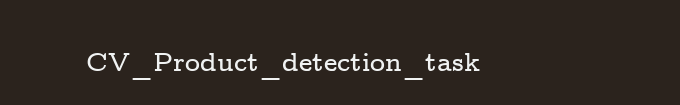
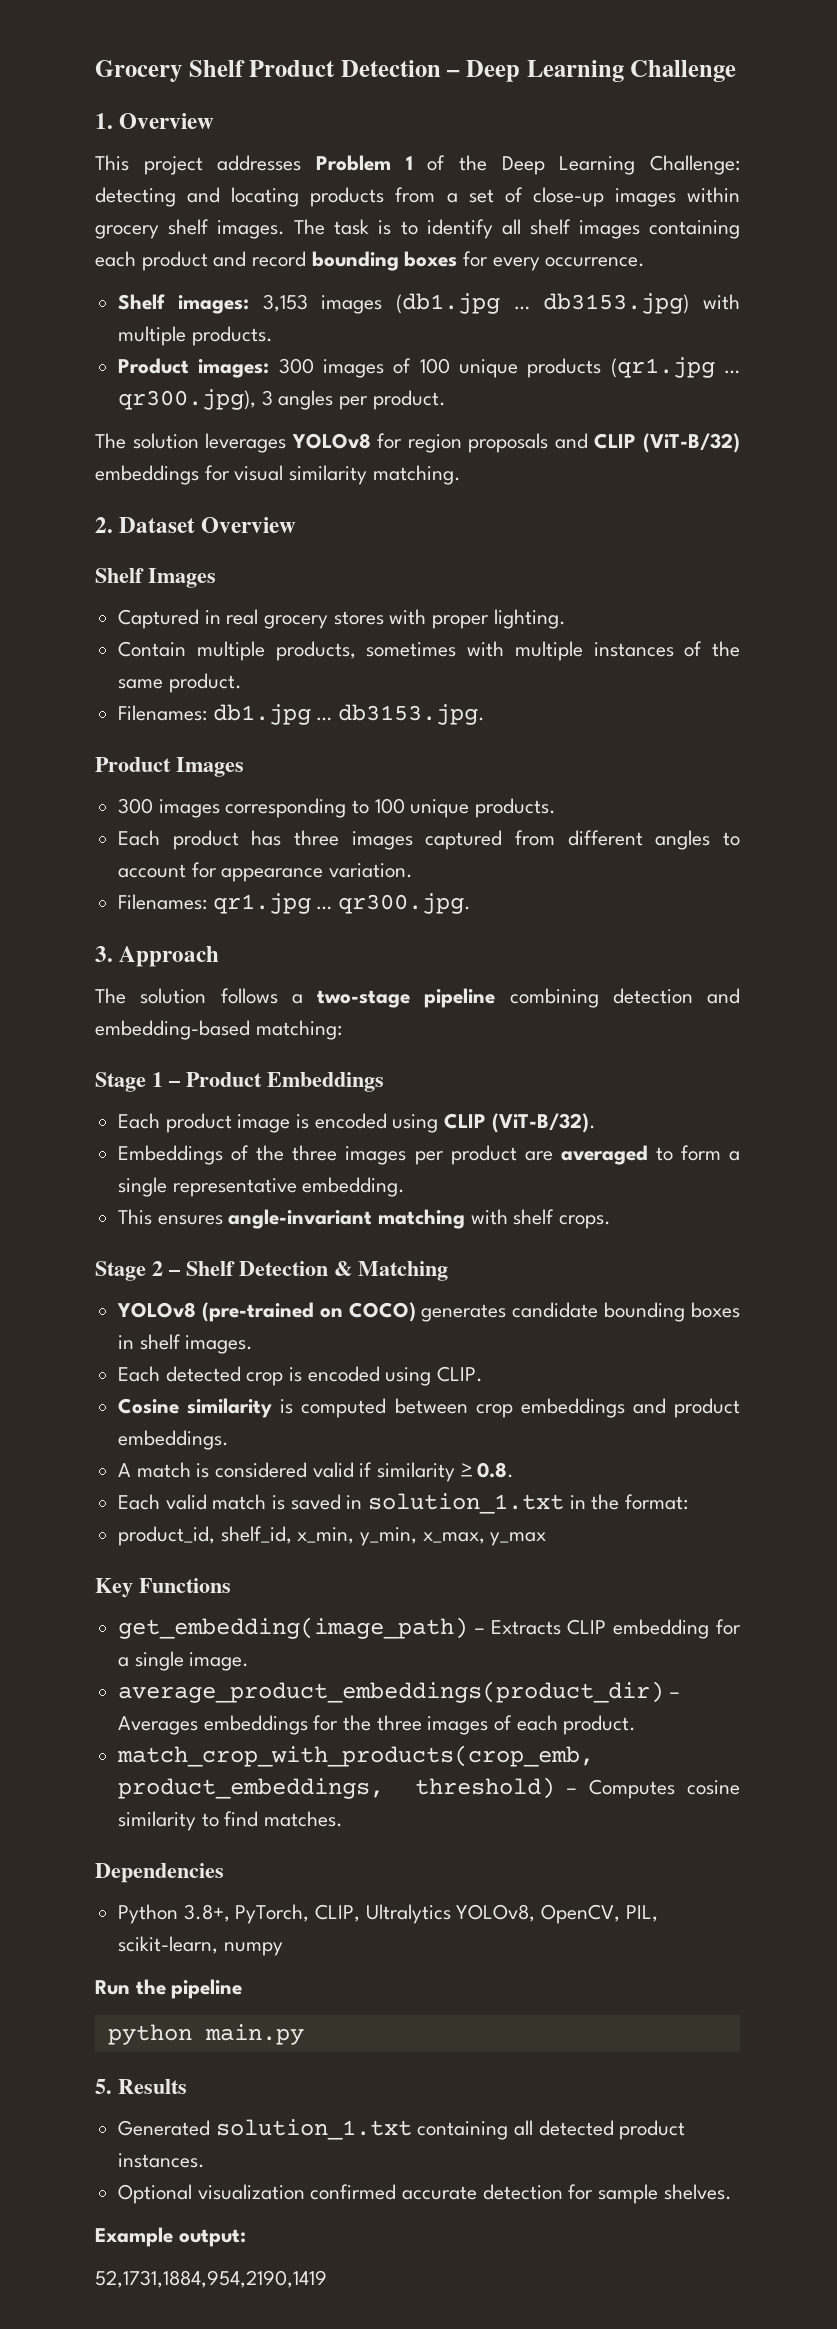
- CV_Product_detection_task
+ Grocery Shelf Product Detection – Deep Learning Challenge
+ 1. Overview
+ This project addresses Problem 1 of the Deep Learning Challenge: detecting and locating products from a set of close-up images within grocery shelf images. The task is to identify all shelf images containing each product and record bounding boxes for every occurrence.
+ Shelf images: 3,153 images (db1.jpg … db3153.jpg) with multiple products.
+ Product images: 300 images of 100 unique products (qr1.jpg … qr300.jpg), 3 angles per product.
+ The solution leverages YOLOv8 for region proposals and CLIP (ViT-B/32) embeddings for visual similarity matching.
+ 2. Dataset Overview
+ Shelf Images
+ Captured in real grocery stores with proper lighting.
+ Contain multiple products, sometimes with multiple instances of the same product.
+ Filenames: db1.jpg … db3153.jpg.
+ Product Images
+ 300 images corresponding to 100 unique products.
+ Each product has three images captured from different angles to account for appearance variation.
+ Filenames: qr1.jpg … qr300.jpg.
+ 3. Approach
+ The solution follows a two-stage pipeline combining detection and embedding-based matching:
+ Stage 1 – Product Embeddings
+ Each product image is encoded using CLIP (ViT-B/32).
+ Embeddings of the three images per product are averaged to form a single representative embedding.
+ This ensures angle-invariant matching with shelf crops.
+ Stage 2 – Shelf Detection & Matching
+ YOLOv8 (pre-trained on COCO) generates candidate bounding boxes in shelf images.
+ Each detected crop is encoded using CLIP.
+ Cosine similarity is computed between crop embeddings and product embeddings.
+ A match is considered valid if similarity ≥ 0.8.
+ Each valid match is saved in solution_1.txt in the format:
+ product_id, shelf_id, x_min, y_min, x_max, y_max
+ Key Functions
+ get_embedding(image_path) – Extracts CLIP embedding for a single image.
+ average_product_embeddings(product_dir) – Averages embeddings for the three images of each product.
+ match_crop_with_products(crop_emb, product_embeddings, threshold) – Computes cosine similarity to find matches.
+ Dependencies
+ Python 3.8+, PyTorch, CLIP, Ultralytics YOLOv8, OpenCV, PIL, scikit-learn, numpy
+ Run the pipeline
+ python main.py
+ 5. Results
+ Generated solution_1.txt containing all detected product instances.
+ Optional visualization confirmed accurate detection for sample shelves.
+ Example output:
+ 52,1731,1884,954,2190,1419

